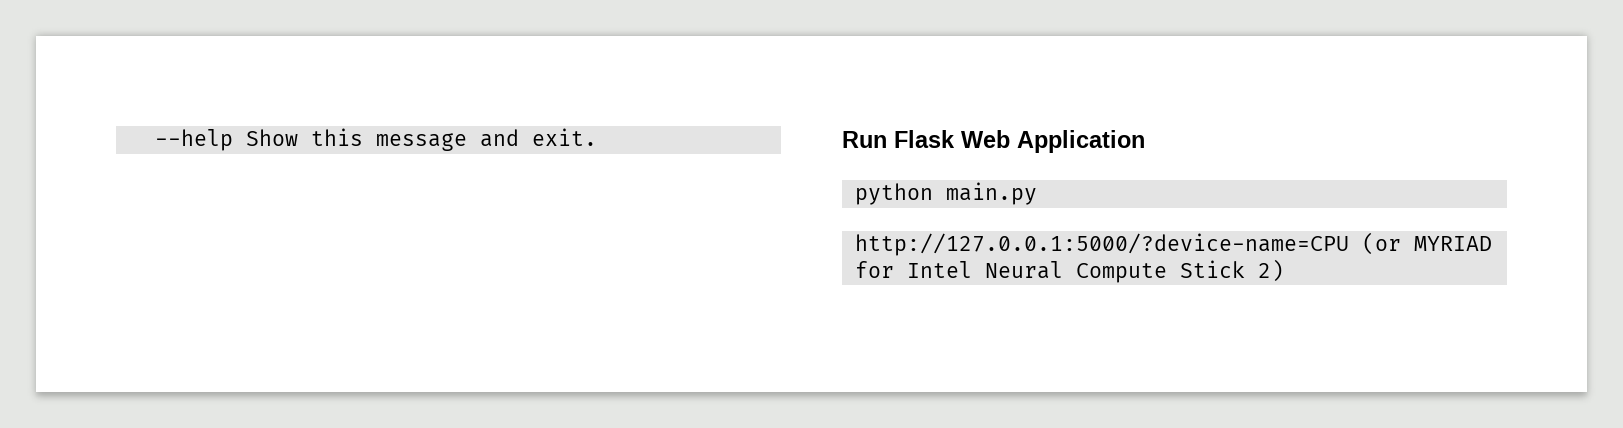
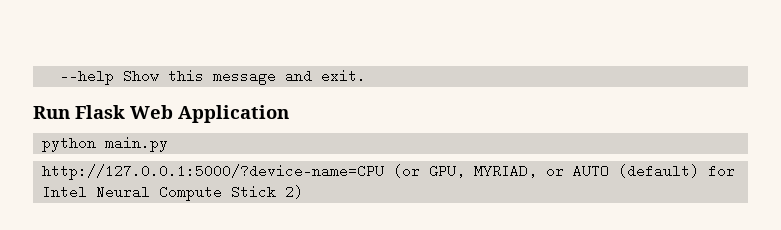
- http://127.0.0.1:5000/?device-name=CPU (or MYRIAD for Intel Neural Compute Stick 2)
+ http://127.0.0.1:5000/?device-name=CPU (or GPU, MYRIAD, or AUTO (default) for Intel Neural Compute Stick 2)

